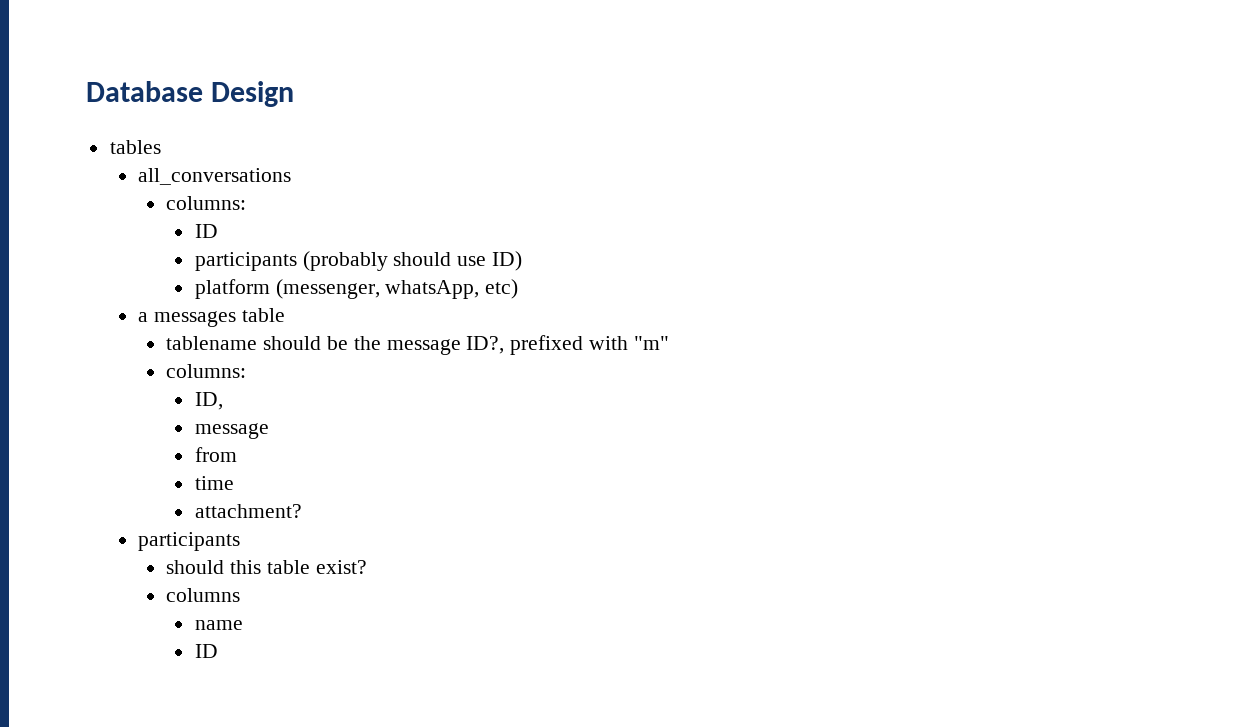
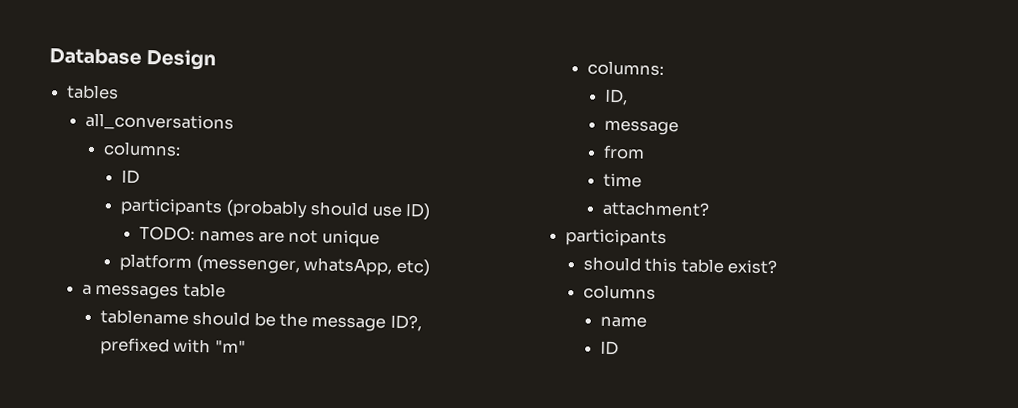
+ TODO: names are not unique

